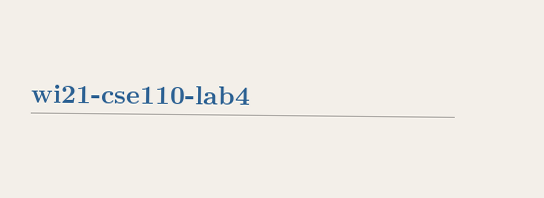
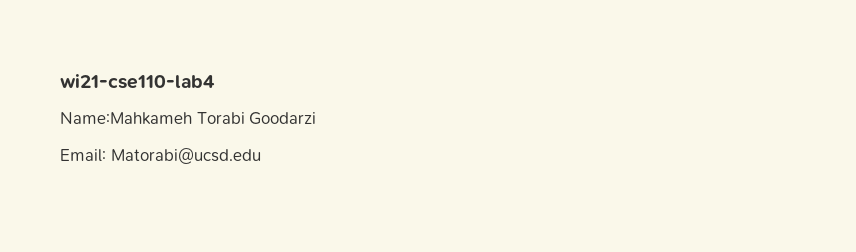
+ Name:Mahkameh Torabi Goodarzi
+ Email: Matorabi@ucsd.edu

